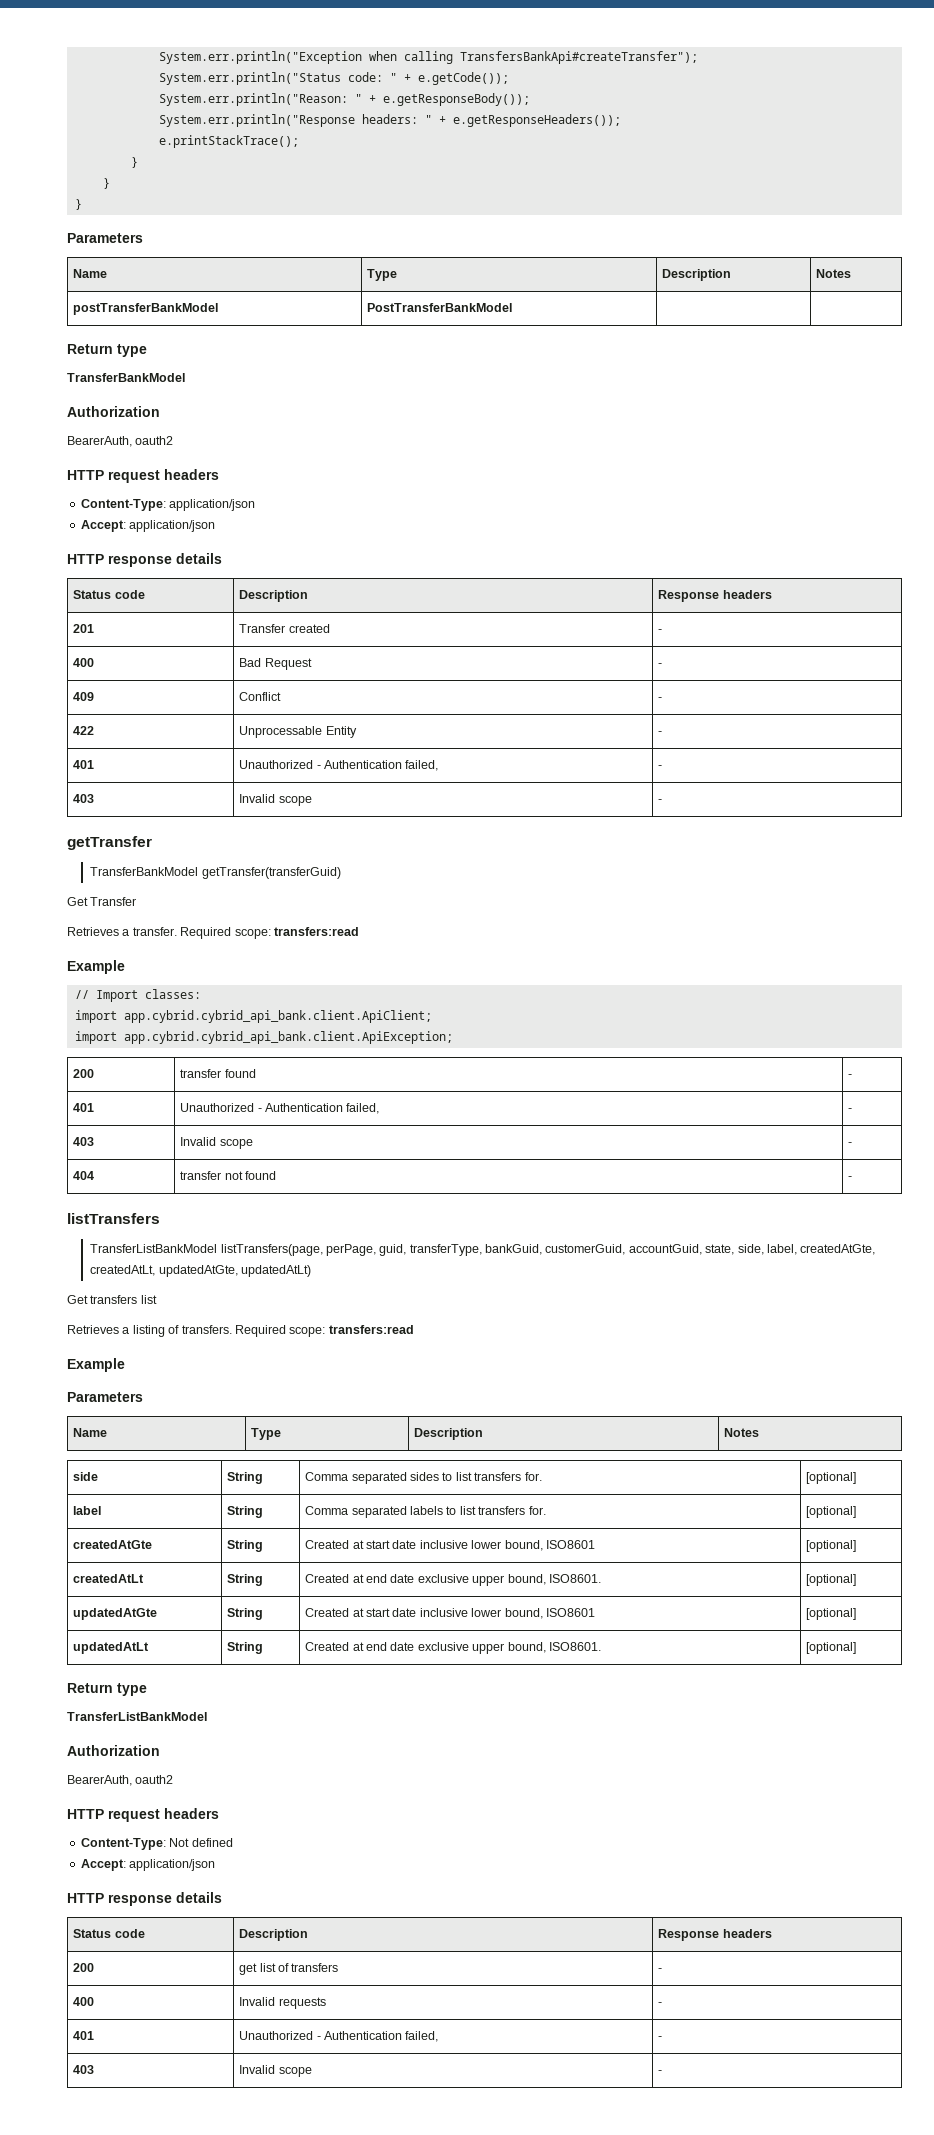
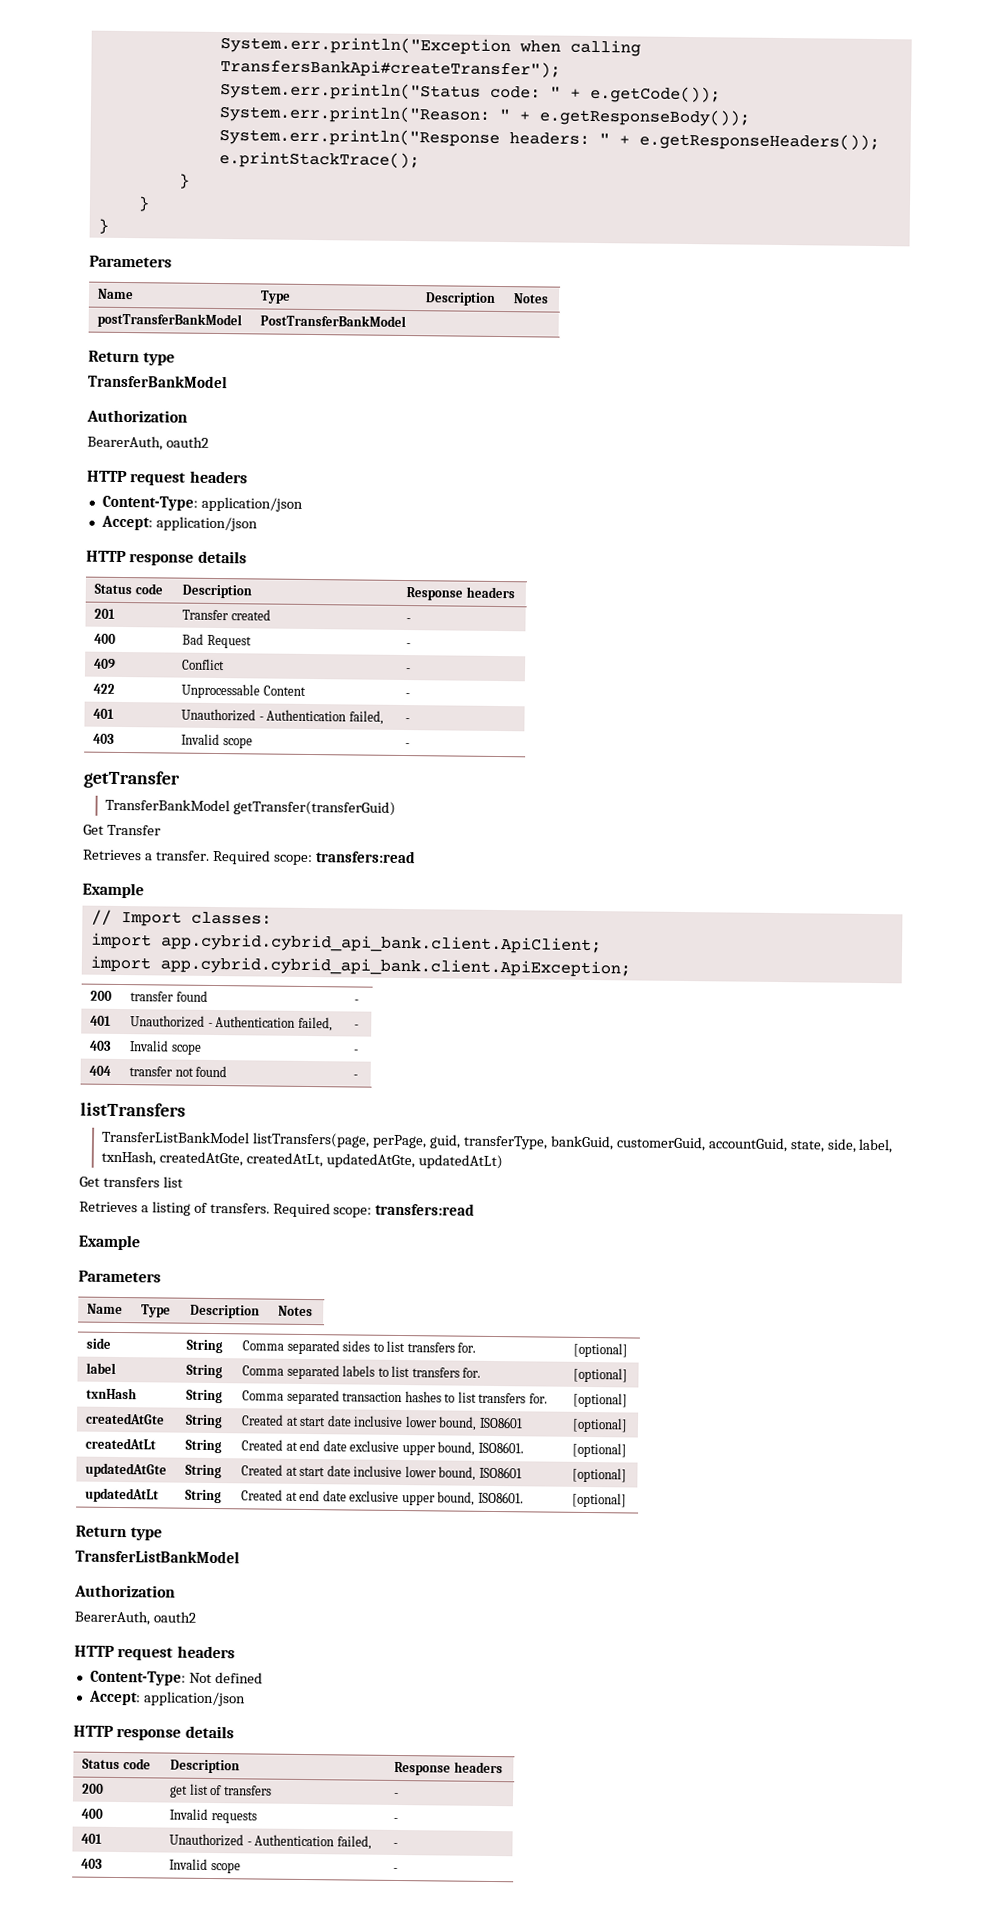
- 422 | Unprocessable Entity | -
+ 422 | Unprocessable Content | -
- TransferListBankModel listTransfers(page, perPage, guid, transferType, bankGuid, customerGuid, accountGuid, state, side, label, createdAtGte, createdAtLt, updatedAtGte, updatedAtLt)
+ TransferListBankModel listTransfers(page, perPage, guid, transferType, bankGuid, customerGuid, accountGuid, state, side, label, txnHash, createdAtGte, createdAtLt, updatedAtGte, updatedAtLt)
+ txnHash | String | Comma separated transaction hashes to list transfers for. | [optional]

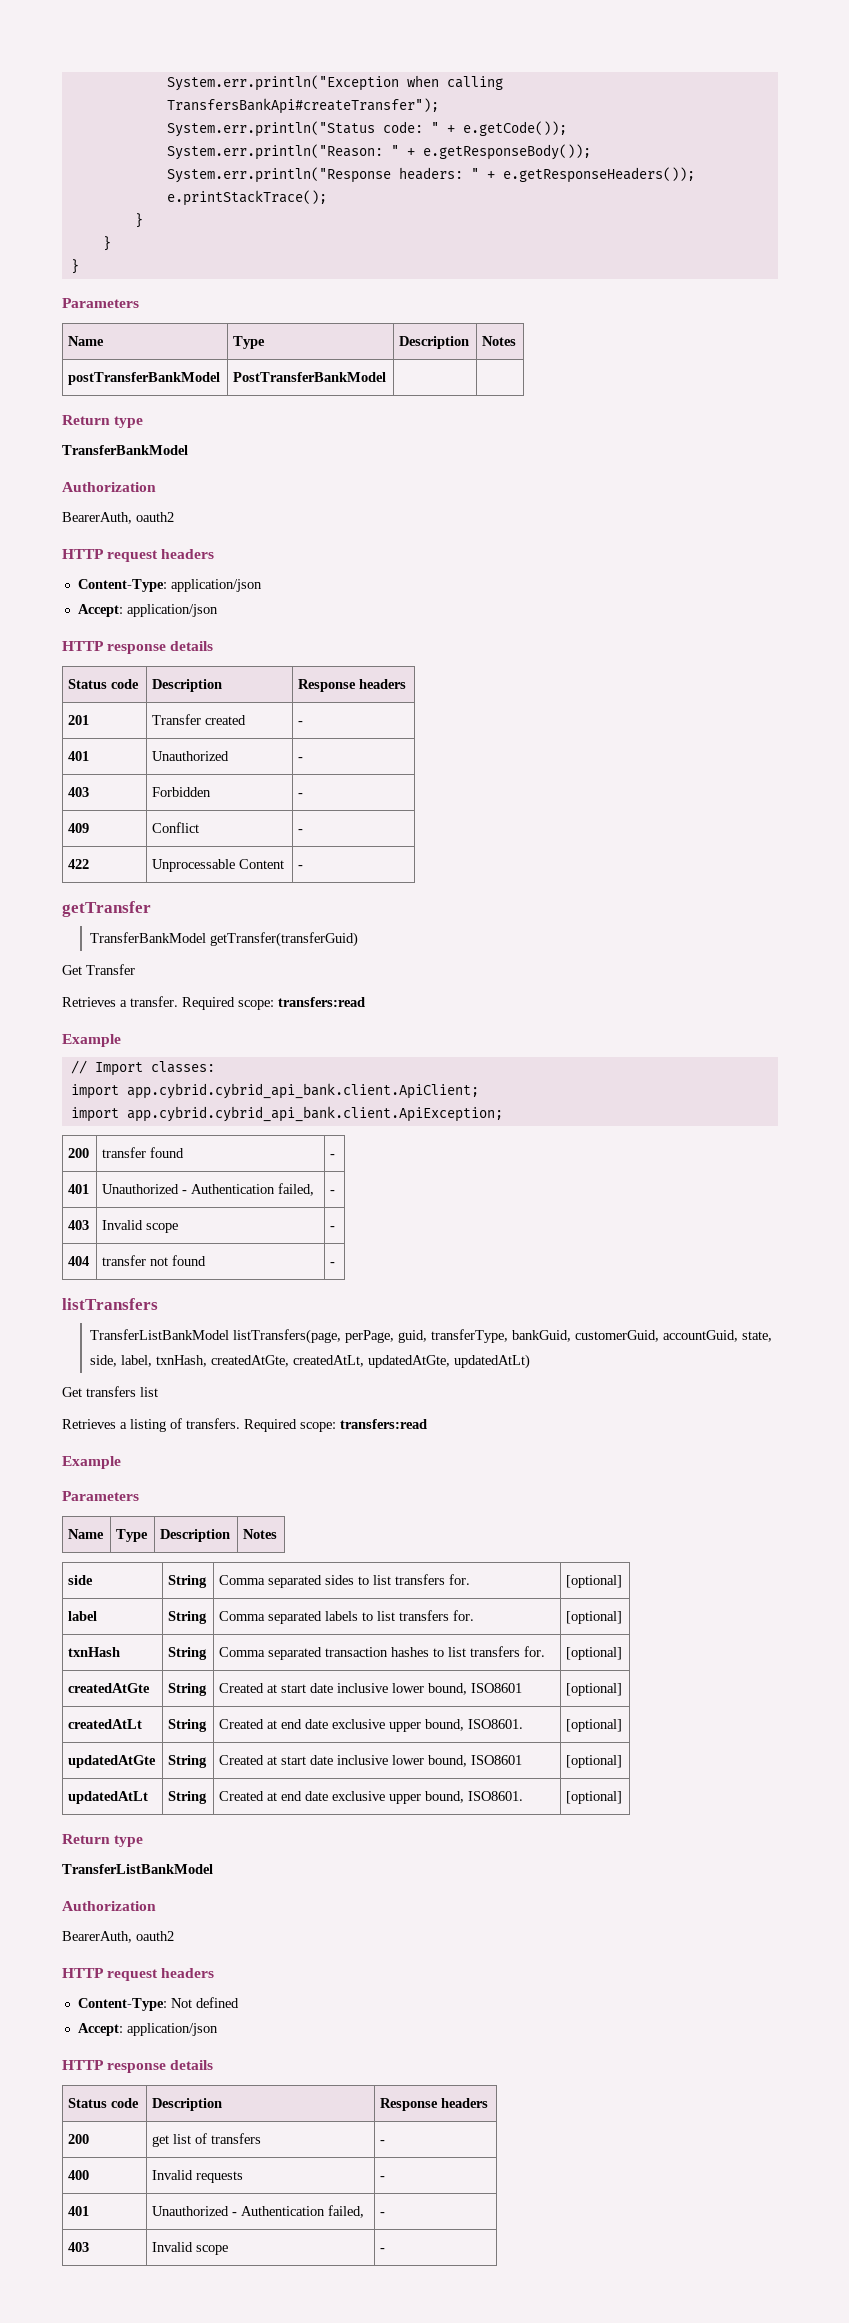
- 400 | Bad Request | -
+ 401 | Unauthorized | -
+ 403 | Forbidden | -
  422 | Unprocessable Content | -
- 401 | Unauthorized - Authentication failed, | -
- 403 | Invalid scope | -

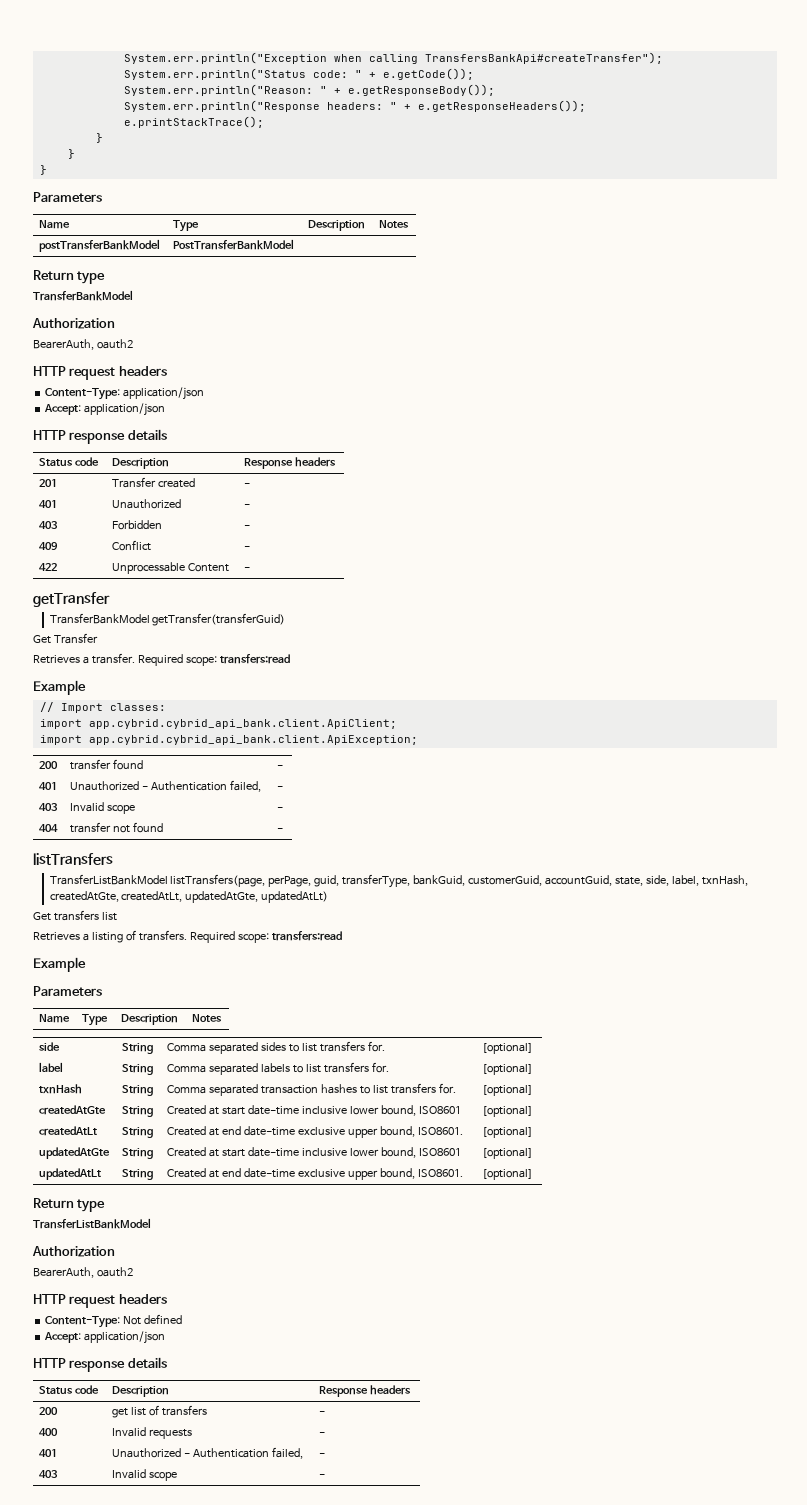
- createdAtGte | String | Created at start date inclusive lower bound, ISO8601 | [optional]
+ createdAtGte | String | Created at start date-time inclusive lower bound, ISO8601 | [optional]
- createdAtLt | String | Created at end date exclusive upper bound, ISO8601. | [optional]
+ createdAtLt | String | Created at end date-time exclusive upper bound, ISO8601. | [optional]
- updatedAtGte | String | Created at start date inclusive lower bound, ISO8601 | [optional]
+ updatedAtGte | String | Created at start date-time inclusive lower bound, ISO8601 | [optional]
- updatedAtLt | String | Created at end date exclusive upper bound, ISO8601. | [optional]
+ updatedAtLt | String | Created at end date-time exclusive upper bound, ISO8601. | [optional]

